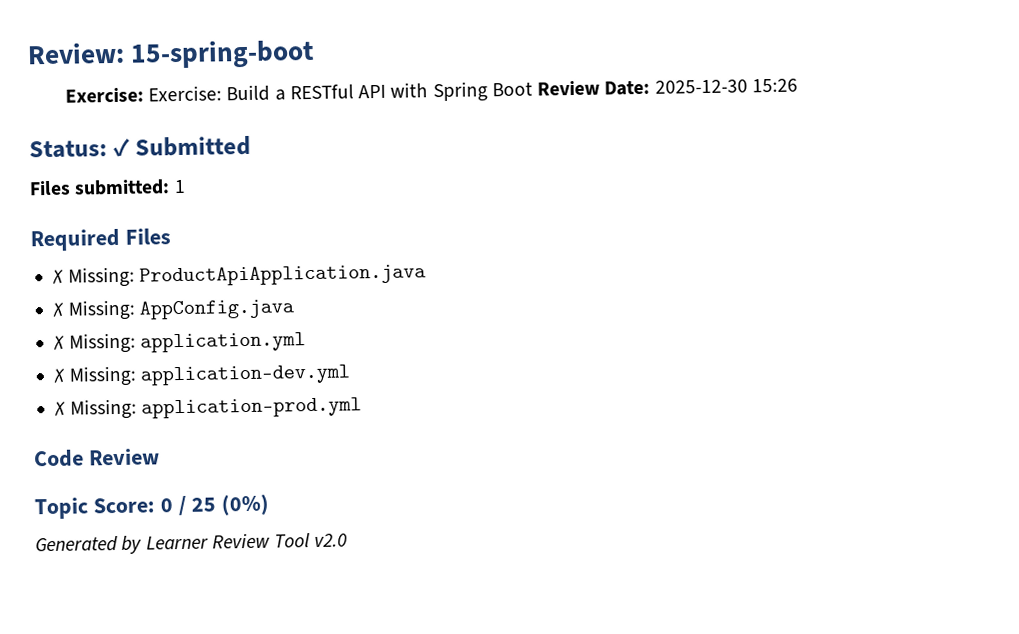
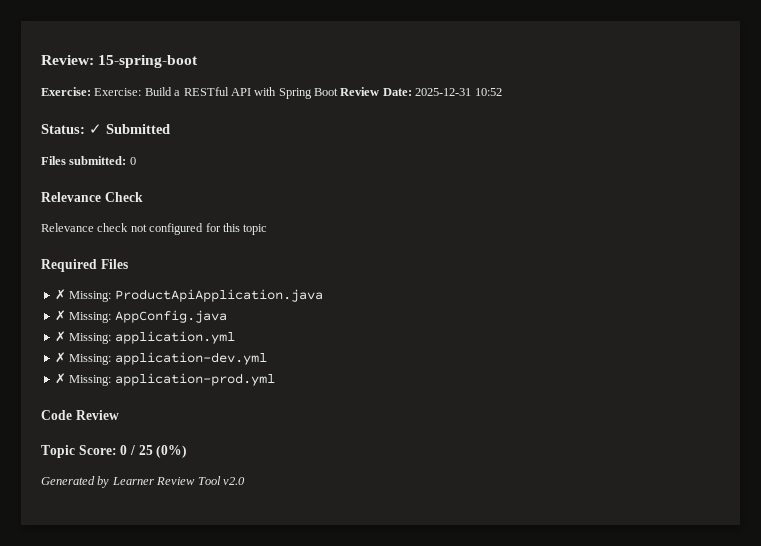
- Exercise: Exercise: Build a RESTful API with Spring Boot Review Date: 2025-12-30 15:26
+ Exercise: Exercise: Build a RESTful API with Spring Boot Review Date: 2025-12-31 10:52
- Files submitted: 1
+ Files submitted: 0
+ Relevance Check
+ Relevance check not configured for this topic

